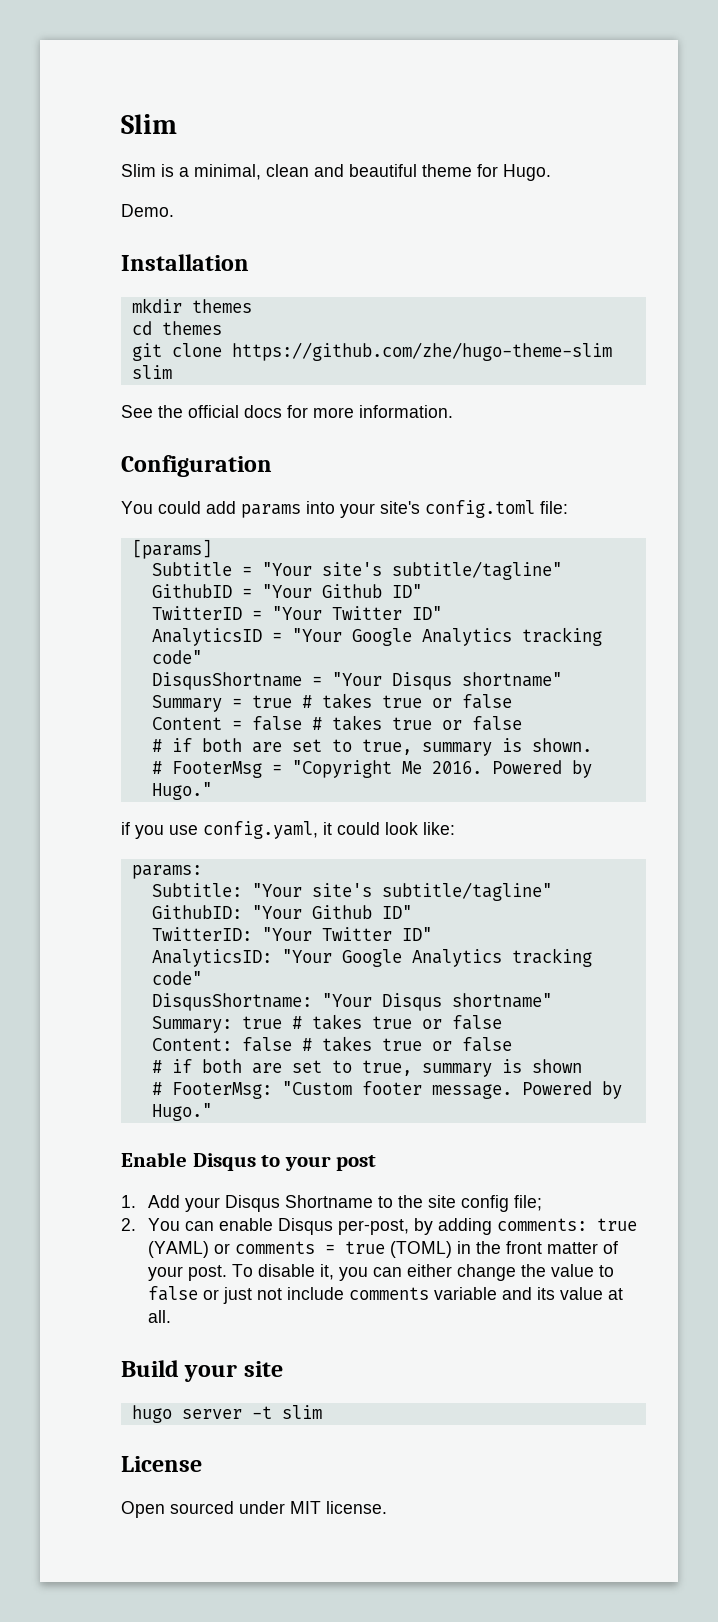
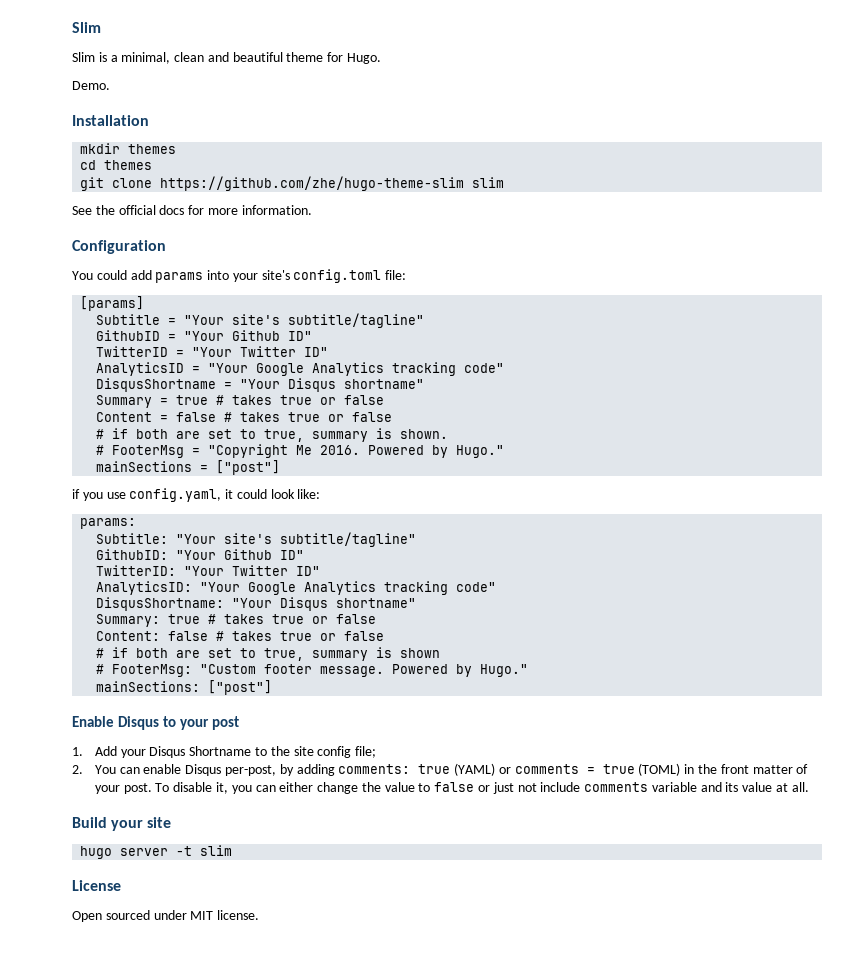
+ mainSections = ["post"]
+ mainSections: ["post"]

